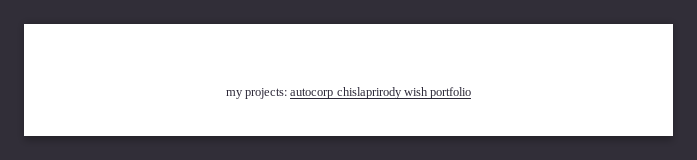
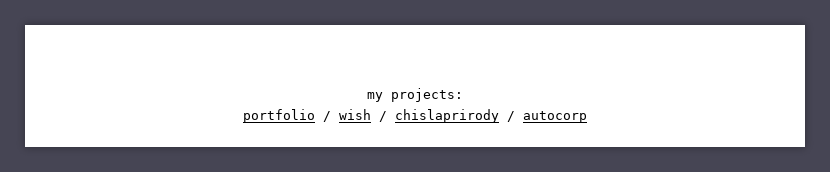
- my projects: autocorp chislaprirody wish portfolio
+ my projects:
+ portfolio / wish / chislaprirody / autocorp

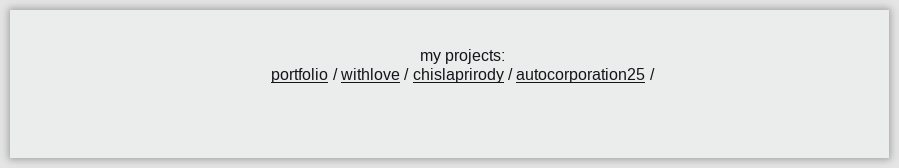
- portfolio / wish / chislaprirody / autocorp
+ portfolio / withlove / chislaprirody / autocorporation25 /

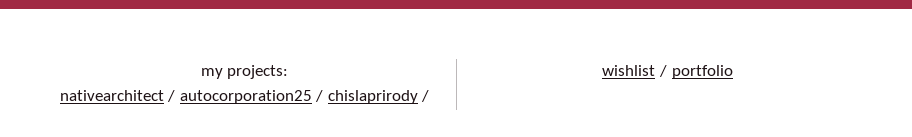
- portfolio / withlove / chislaprirody / autocorporation25 /
+ nativearchitect / autocorporation25 / chislaprirody / wishlist / portfolio

